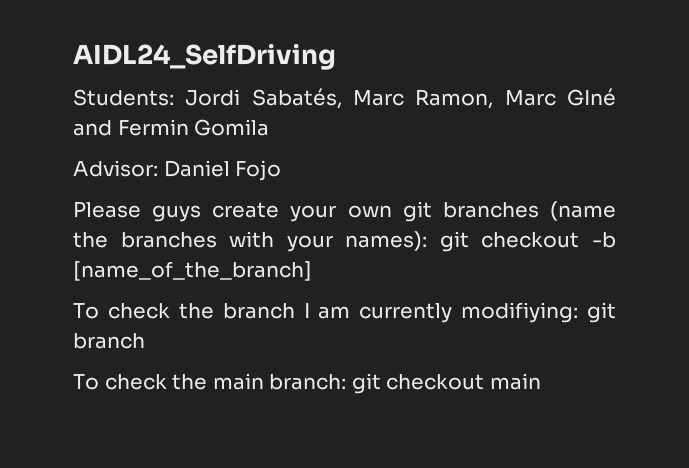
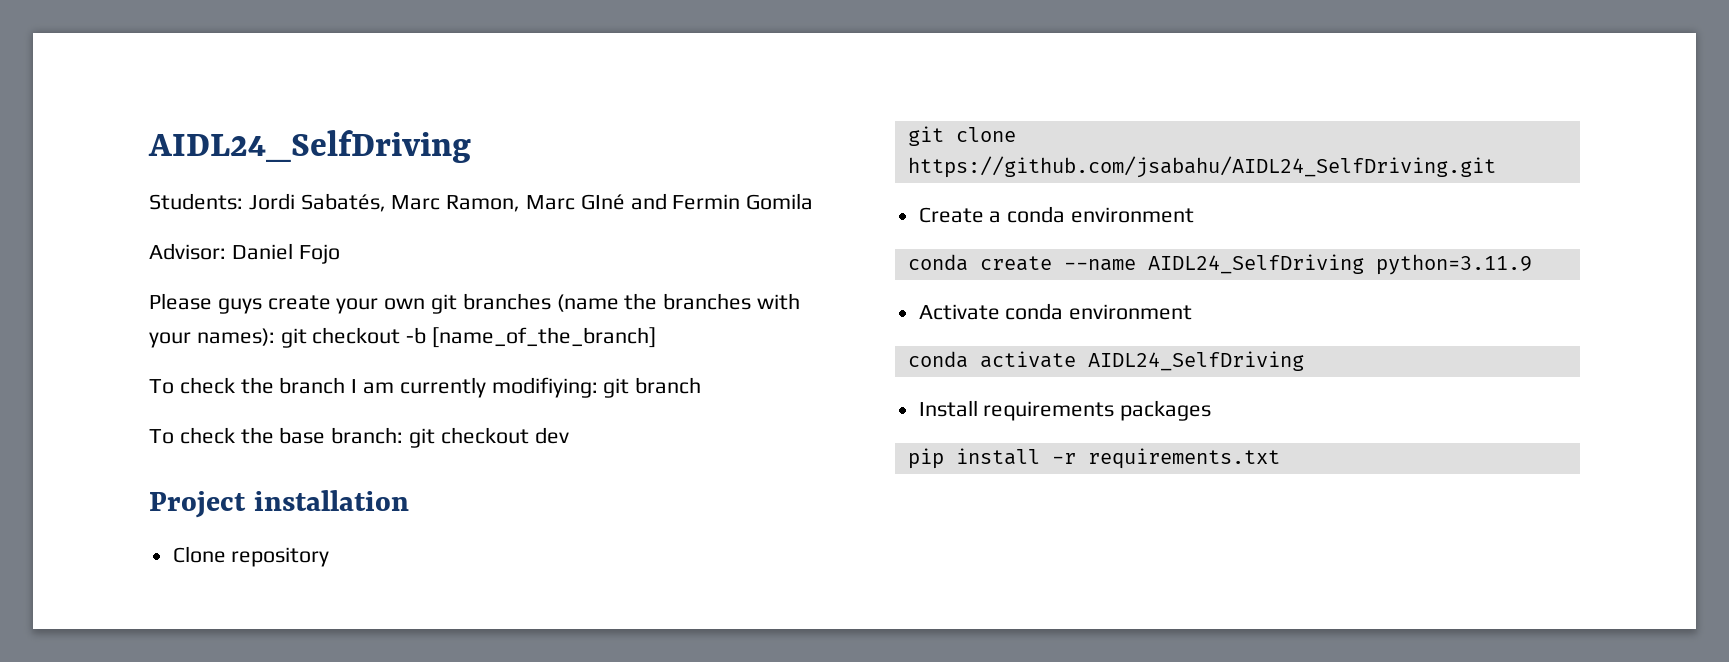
- To check the main branch: git checkout main
+ To check the base branch: git checkout dev
+ Project installation
+ Clone repository
+ git clone https://github.com/jsabahu/AIDL24_SelfDriving.git
+ Create a conda environment
+ conda create --name AIDL24_SelfDriving python=3.11.9
+ Activate conda environment
+ conda activate AIDL24_SelfDriving
+ Install requirements packages
+ pip install -r requirements.txt

